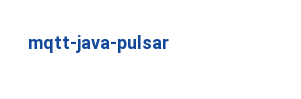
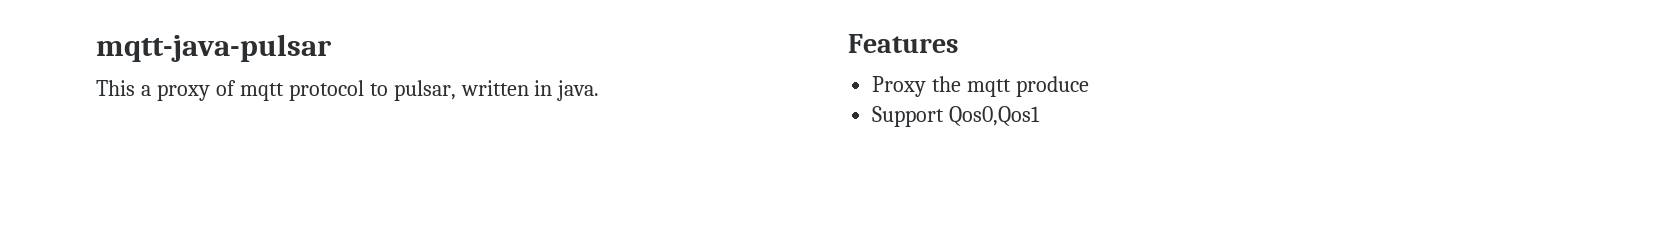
+ This a proxy of mqtt protocol to pulsar, written in java.
+ Features
+ Proxy the mqtt produce
+ Support Qos0,Qos1

